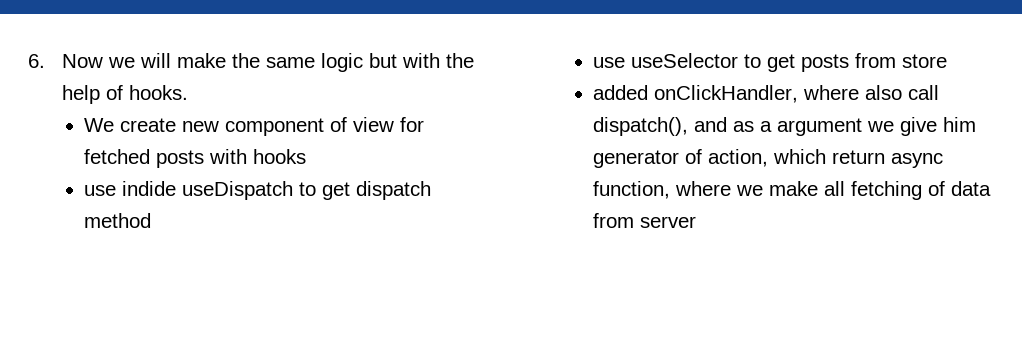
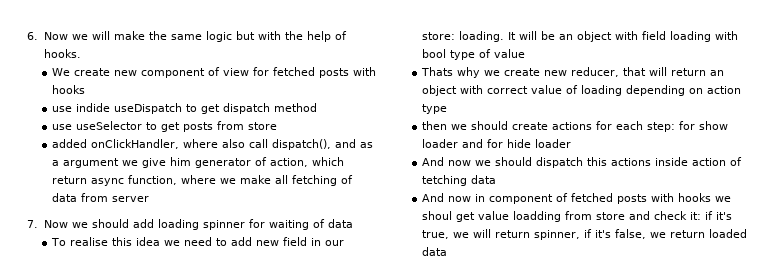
+ 7. Now we should add loading spinner for waiting of data
+ To realise this idea we need to add new field in our store: loading. It will be an object with field loading with bool type of value
+ Thats why we create new reducer, that will return an object with correct value of loading depending on action type
+ then we should create actions for each step: for show loader and for hide loader
+ And now we should dispatch this actions inside action of tetching data
+ And now in component of fetched posts with hooks we shoul get value loadding from store and check it: if it's true, we will return spinner, if it's false, we return loaded data

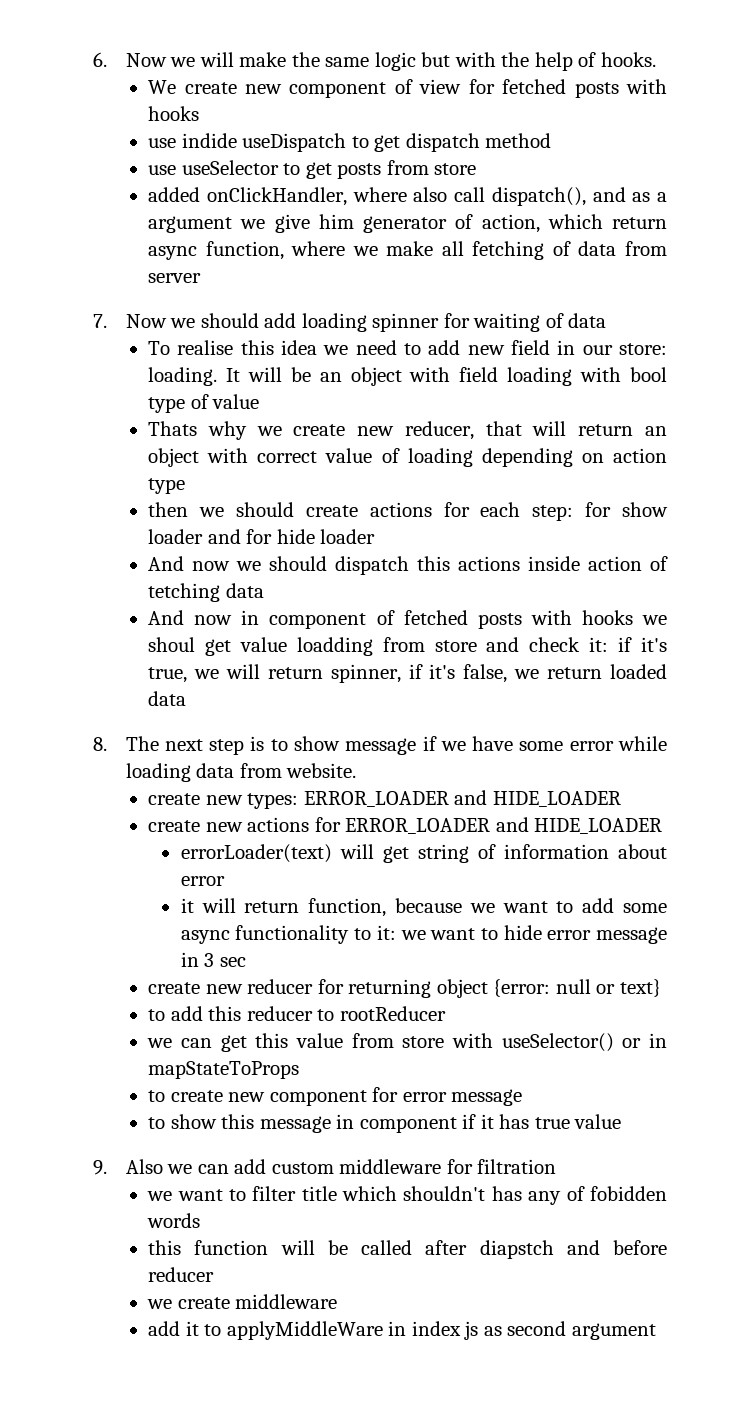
+ 8. The next step is to show message if we have some error while loading data from website.
+ create new types: ERROR_LOADER and HIDE_LOADER
+ create new actions for ERROR_LOADER and HIDE_LOADER
+ errorLoader(text) will get string of information about error
+ it will return function, because we want to add some async functionality to it: we want to hide error message in 3 sec
+ create new reducer for returning object {error: null or text}
+ to add this reducer to rootReducer
+ we can get this value from store with useSelector() or in mapStateToProps
+ to create new component for error message
+ to show this message in component if it has true value
+ 9. Also we can add custom middleware for filtration
+ we want to filter title which shouldn't has any of fobidden words
+ this function will be called after diapstch and before reducer
+ we create middleware
+ add it to applyMiddleWare in index js as second argument

